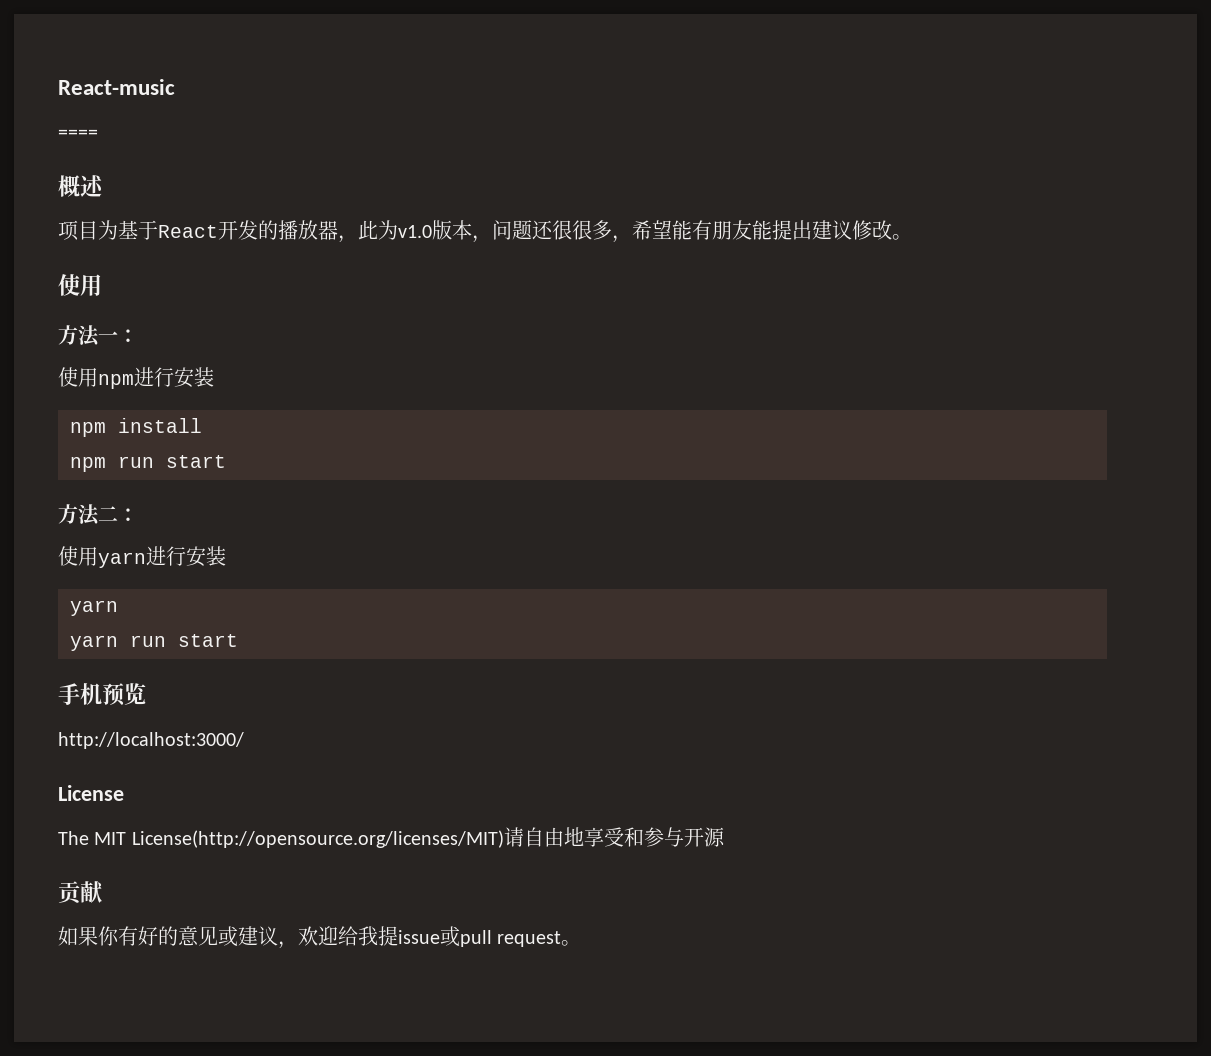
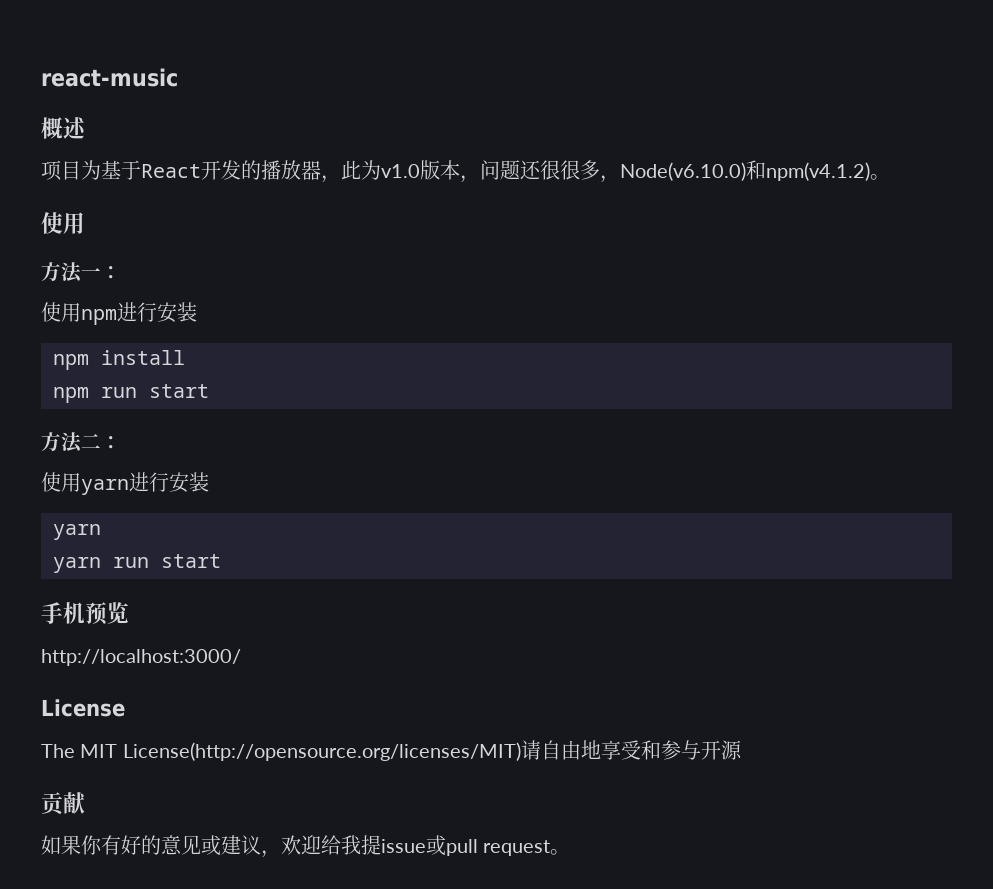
- React-music
- ====
+ react-music
- 项目为基于React开发的播放器，此为v1.0版本，问题还很很多，希望能有朋友能提出建议修改。
+ 项目为基于React开发的播放器，此为v1.0版本，问题还很很多，Node(v6.10.0)和npm(v4.1.2)。

